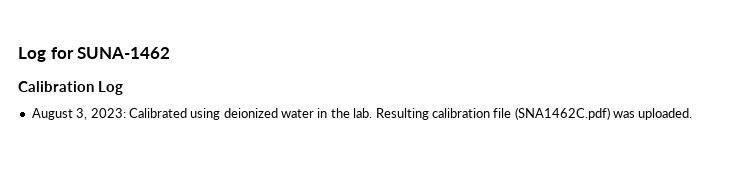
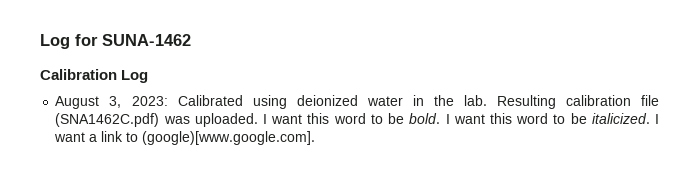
+ I want this word to be bold. I want this word to be italicized. I want a link to (google)[www.google.com].

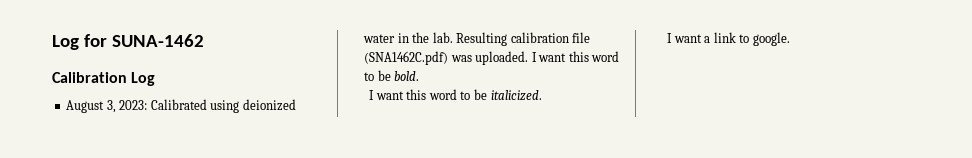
- I want this word to be bold. I want this word to be italicized. I want a link to (google)[www.google.com].
+ I want this word to be bold.
+ I want this word to be italicized.
+ I want a link to google.

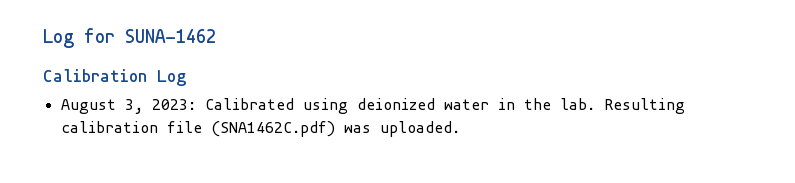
- I want this word to be bold.
- I want this word to be italicized.
- I want a link to google.

